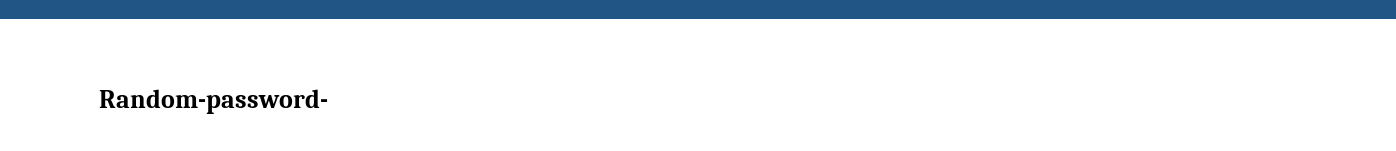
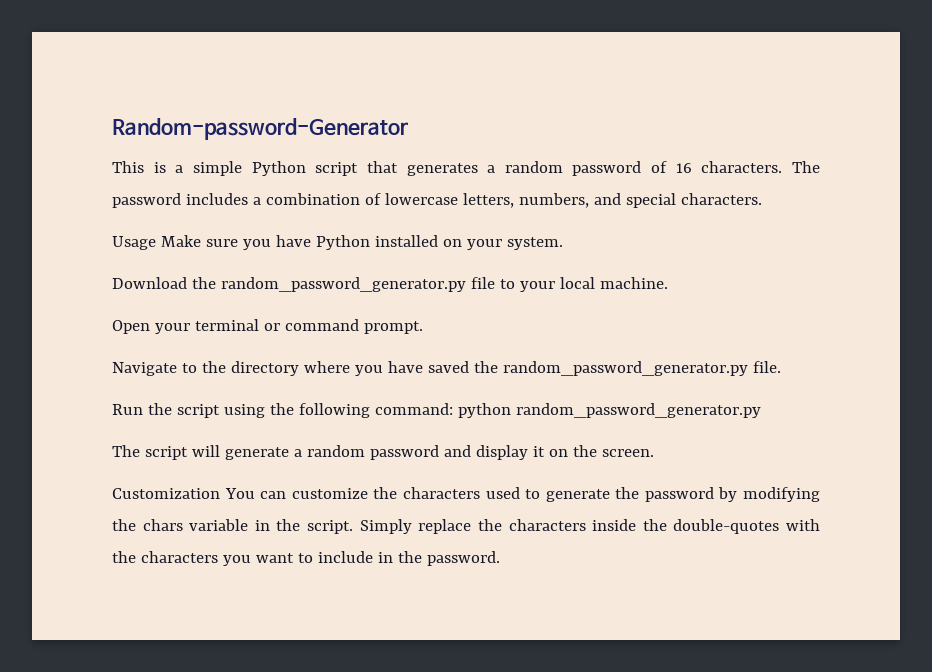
- Random-password-
+ Random-password-Generator
+ This is a simple Python script that generates a random password of 16 characters. The password includes a combination of lowercase letters, numbers, and special characters.
+ Usage Make sure you have Python installed on your system.
+ Download the random_password_generator.py file to your local machine.
+ Open your terminal or command prompt.
+ Navigate to the directory where you have saved the random_password_generator.py file.
+ Run the script using the following command: python random_password_generator.py
+ The script will generate a random password and display it on the screen.
+ Customization You can customize the characters used to generate the password by modifying the chars variable in the script. Simply replace the characters inside the double-quotes with the characters you want to include in the password.

